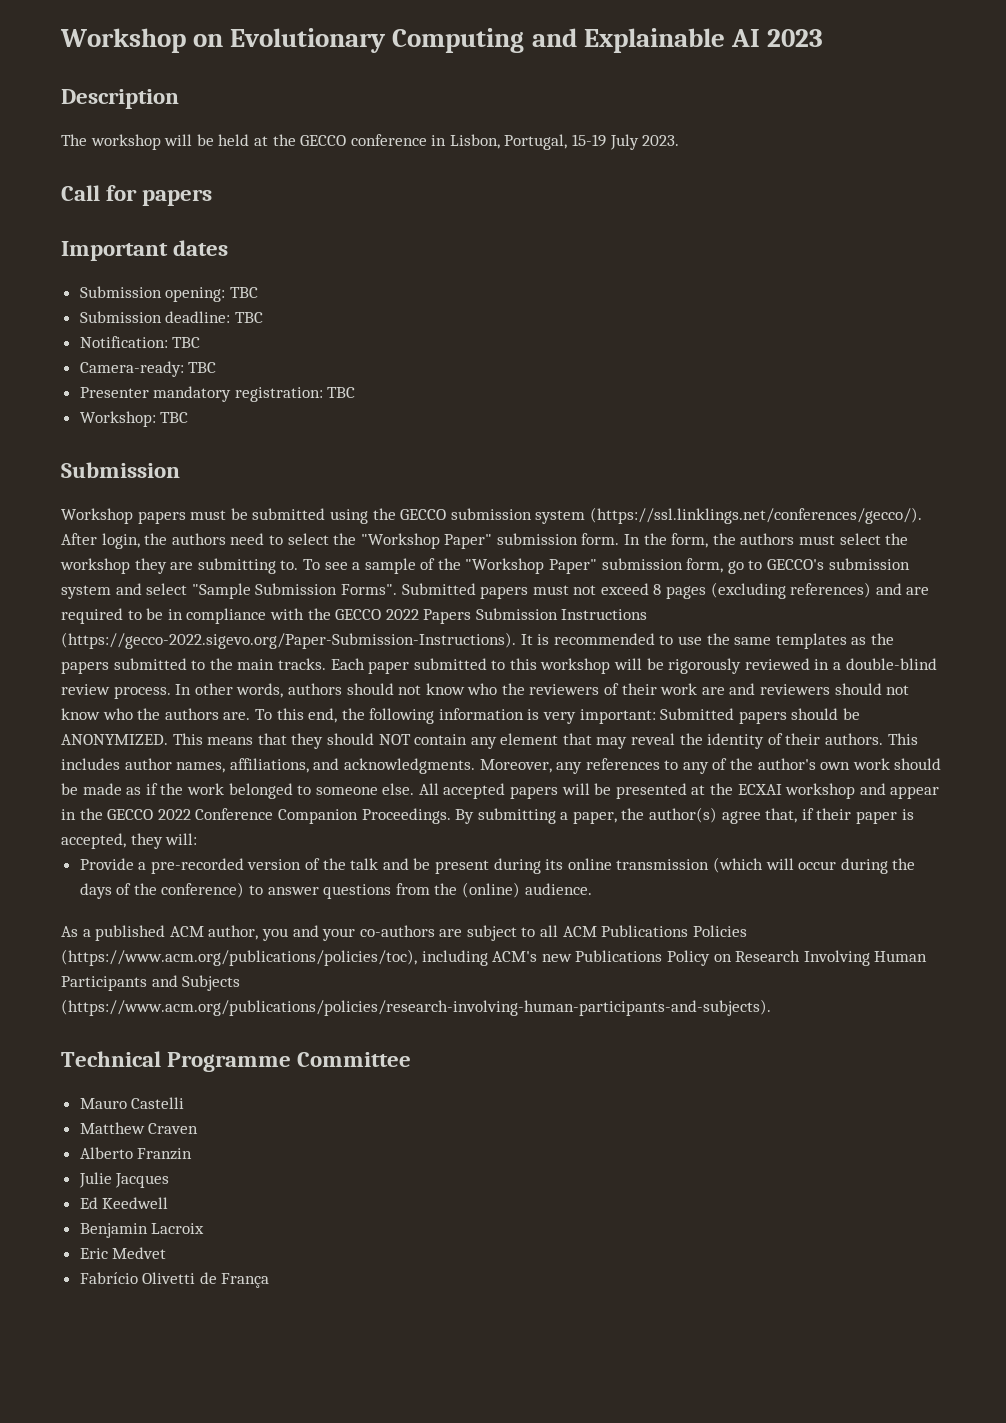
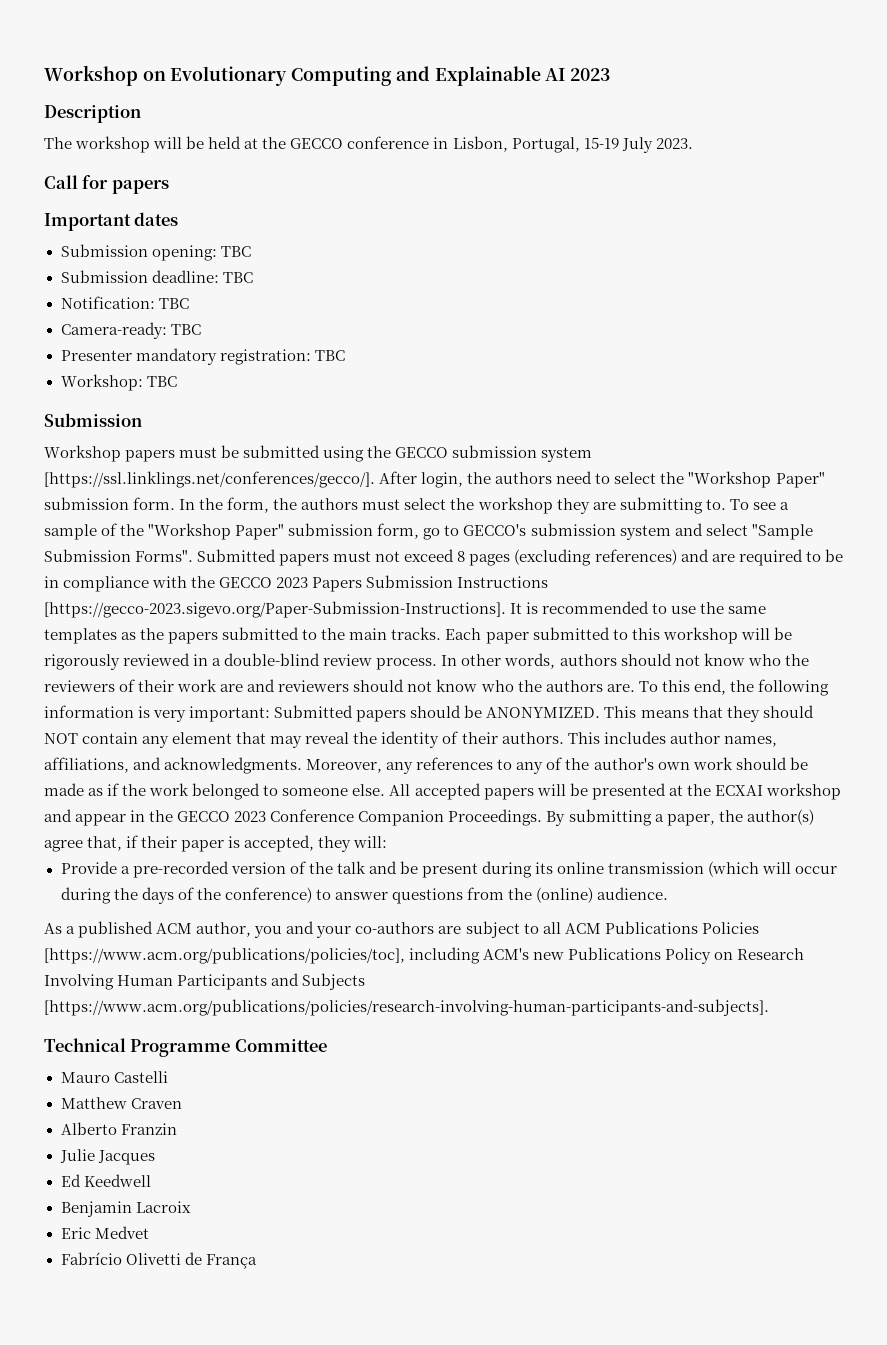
- Workshop papers must be submitted using the GECCO submission system (https://ssl.linklings.net/conferences/gecco/). After login, the authors need to select the "Workshop Paper" submission form.
+ Workshop papers must be submitted using the GECCO submission system [https://ssl.linklings.net/conferences/gecco/]. After login, the authors need to select the "Workshop Paper" submission form.
- Submitted papers must not exceed 8 pages (excluding references) and are required to be in compliance with the GECCO 2022 Papers Submission Instructions (https://gecco-2022.sigevo.org/Paper-Submission-Instructions). It is recommended to use the same templates as the papers submitted to the main tracks.
+ Submitted papers must not exceed 8 pages (excluding references) and are required to be in compliance with the GECCO 2023 Papers Submission Instructions [https://gecco-2023.sigevo.org/Paper-Submission-Instructions]. It is recommended to use the same templates as the papers submitted to the main tracks.
- All accepted papers will be presented at the ECXAI workshop and appear in the GECCO 2022 Conference Companion Proceedings.
+ All accepted papers will be presented at the ECXAI workshop and appear in the GECCO 2023 Conference Companion Proceedings.
- As a published ACM author, you and your co-authors are subject to all ACM Publications Policies (https://www.acm.org/publications/policies/toc), including ACM's new Publications Policy on Research Involving Human Participants and Subjects (https://www.acm.org/publications/policies/research-involving-human-participants-and-subjects).
+ As a published ACM author, you and your co-authors are subject to all ACM Publications Policies [https://www.acm.org/publications/policies/toc], including ACM's new Publications Policy on Research Involving Human Participants and Subjects [https://www.acm.org/publications/policies/research-involving-human-participants-and-subjects].

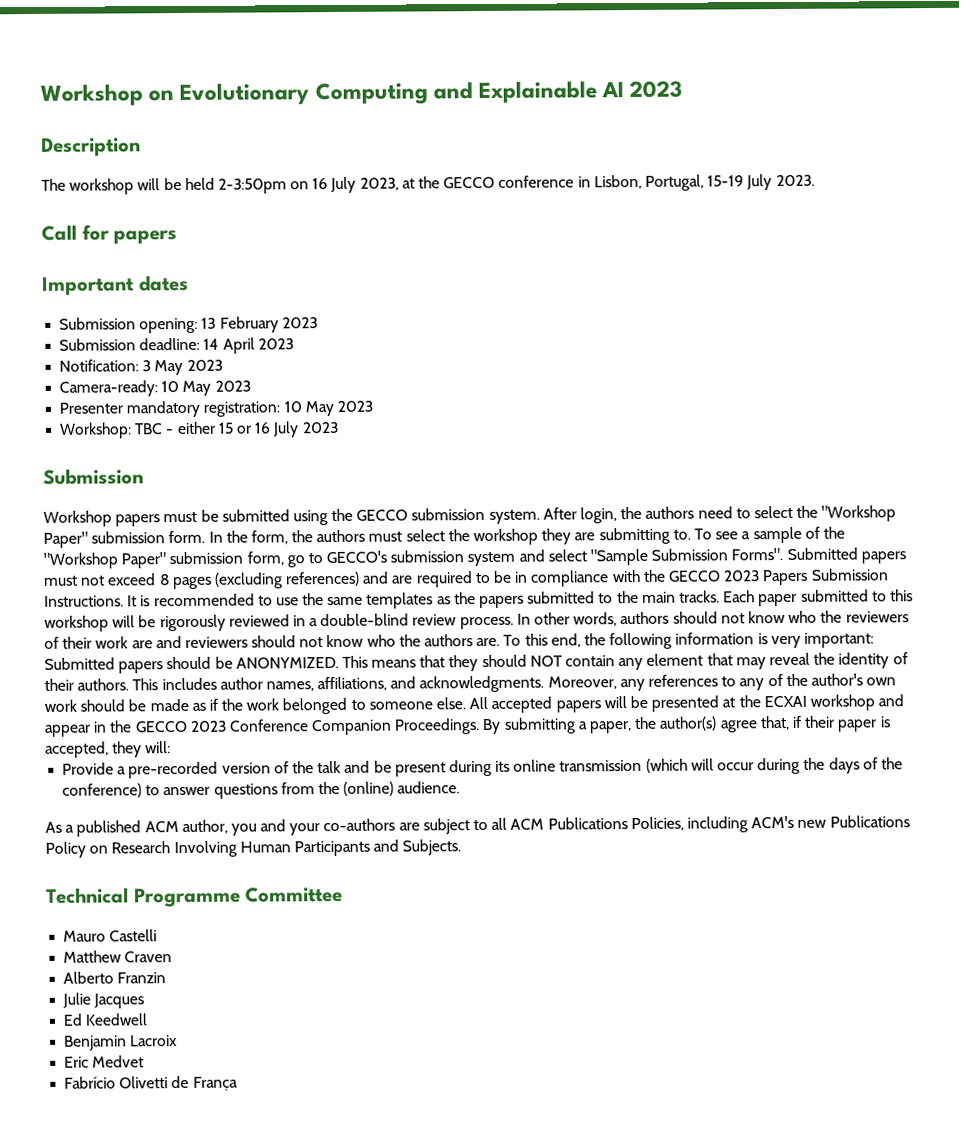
- The workshop will be held at the GECCO conference in Lisbon, Portugal, 15-19 July 2023.
+ The workshop will be held 2-3:50pm on 16 July 2023, at the GECCO conference in Lisbon, Portugal, 15-19 July 2023.
- Submission opening: TBC
+ Submission opening: 13 February 2023
- Submission deadline: TBC
- Notification: TBC
- Camera-ready: TBC
+ Submission deadline: 14 April 2023
+ Notification: 3 May 2023
+ Camera-ready: 10 May 2023
- Presenter mandatory registration: TBC
+ Presenter mandatory registration: 10 May 2023
- Workshop: TBC
+ Workshop: TBC - either 15 or 16 July 2023
- Workshop papers must be submitted using the GECCO submission system [https://ssl.linklings.net/conferences/gecco/]. After login, the authors need to select the "Workshop Paper" submission form.
+ Workshop papers must be submitted using the GECCO submission system. After login, the authors need to select the "Workshop Paper" submission form.
- Submitted papers must not exceed 8 pages (excluding references) and are required to be in compliance with the GECCO 2023 Papers Submission Instructions [https://gecco-2023.sigevo.org/Paper-Submission-Instructions]. It is recommended to use the same templates as the papers submitted to the main tracks.
+ Submitted papers must not exceed 8 pages (excluding references) and are required to be in compliance with the GECCO 2023 Papers Submission Instructions. It is recommended to use the same templates as the papers submitted to the main tracks.
- As a published ACM author, you and your co-authors are subject to all ACM Publications Policies [https://www.acm.org/publications/policies/toc], including ACM's new Publications Policy on Research Involving Human Participants and Subjects [https://www.acm.org/publications/policies/research-involving-human-participants-and-subjects].
+ As a published ACM author, you and your co-authors are subject to all ACM Publications Policies, including ACM's new Publications Policy on Research Involving Human Participants and Subjects.

